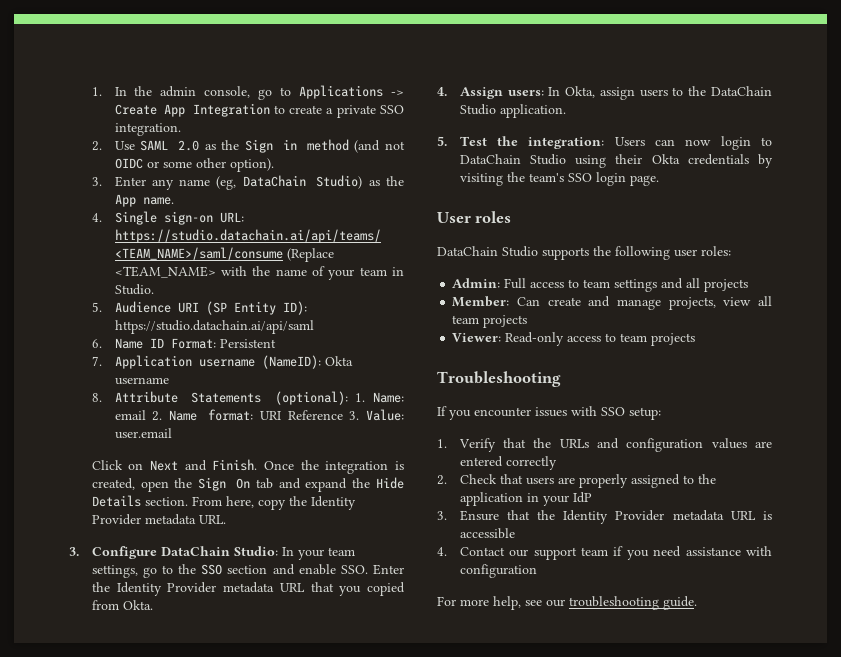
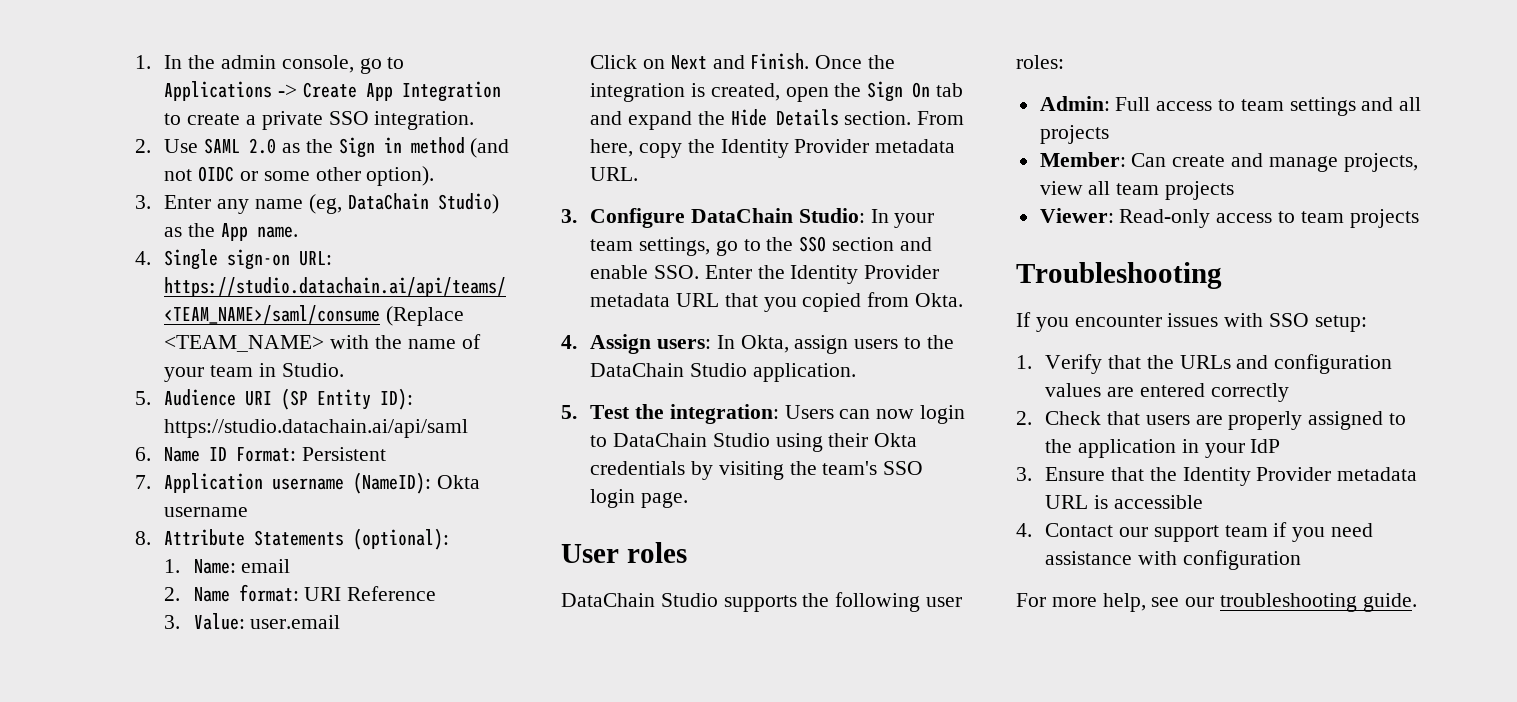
- 8. Attribute Statements (optional): 1. Name: email 2. Name format: URI Reference 3. Value: user.email
+ 8. Attribute Statements (optional):
+ 1. Name: email
+ 2. Name format: URI Reference
+ 3. Value: user.email

